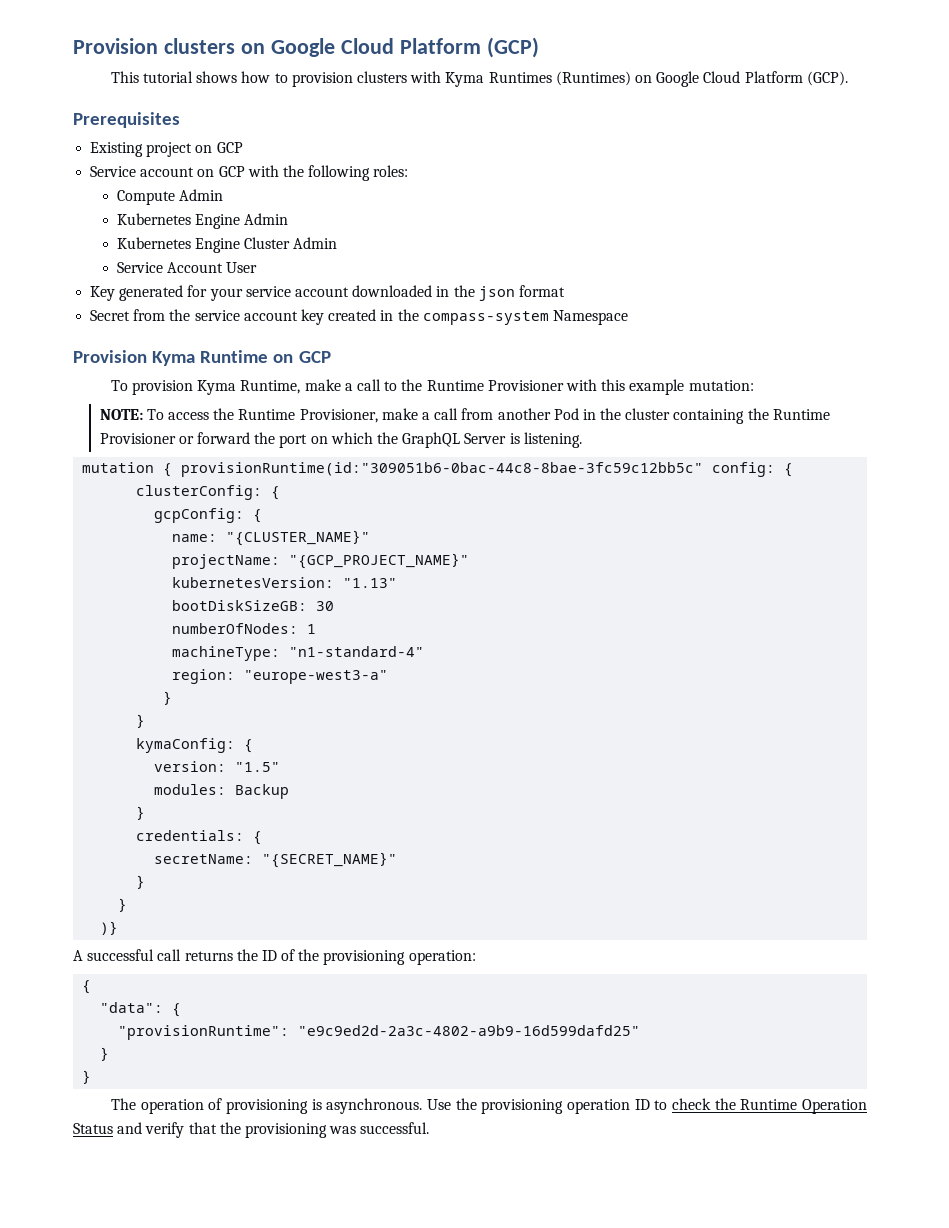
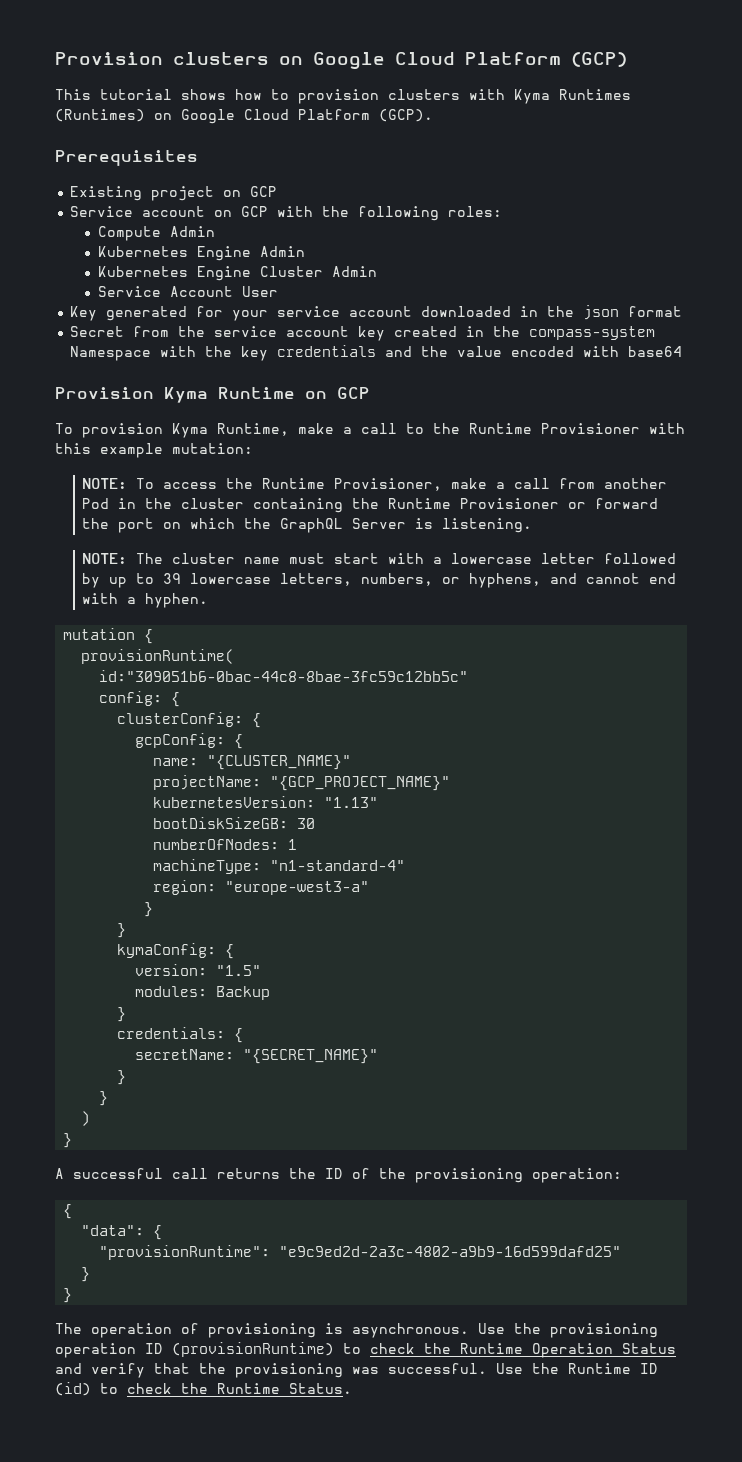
- Secret from the service account key created in the compass-system Namespace
+ Secret from the service account key created in the compass-system Namespace with the key credentials and the value encoded with base64
+ NOTE: The cluster name must start with a lowercase letter followed by up to 39 lowercase letters, numbers, or hyphens, and cannot end with a hyphen.
- mutation { provisionRuntime(id:"309051b6-0bac-44c8-8bae-3fc59c12bb5c" config: {
+ mutation {
+ provisionRuntime(
+ id:"309051b6-0bac-44c8-8bae-3fc59c12bb5c"
+ config: {
- )}
+ )
+ }
- Use the provisioning operation ID to check the Runtime Operation Status and verify that the provisioning was successful.
+ Use the provisioning operation ID (provisionRuntime) to check the Runtime Operation Status and verify that the provisioning was successful.
+ Use the Runtime ID (id) to check the Runtime Status.

